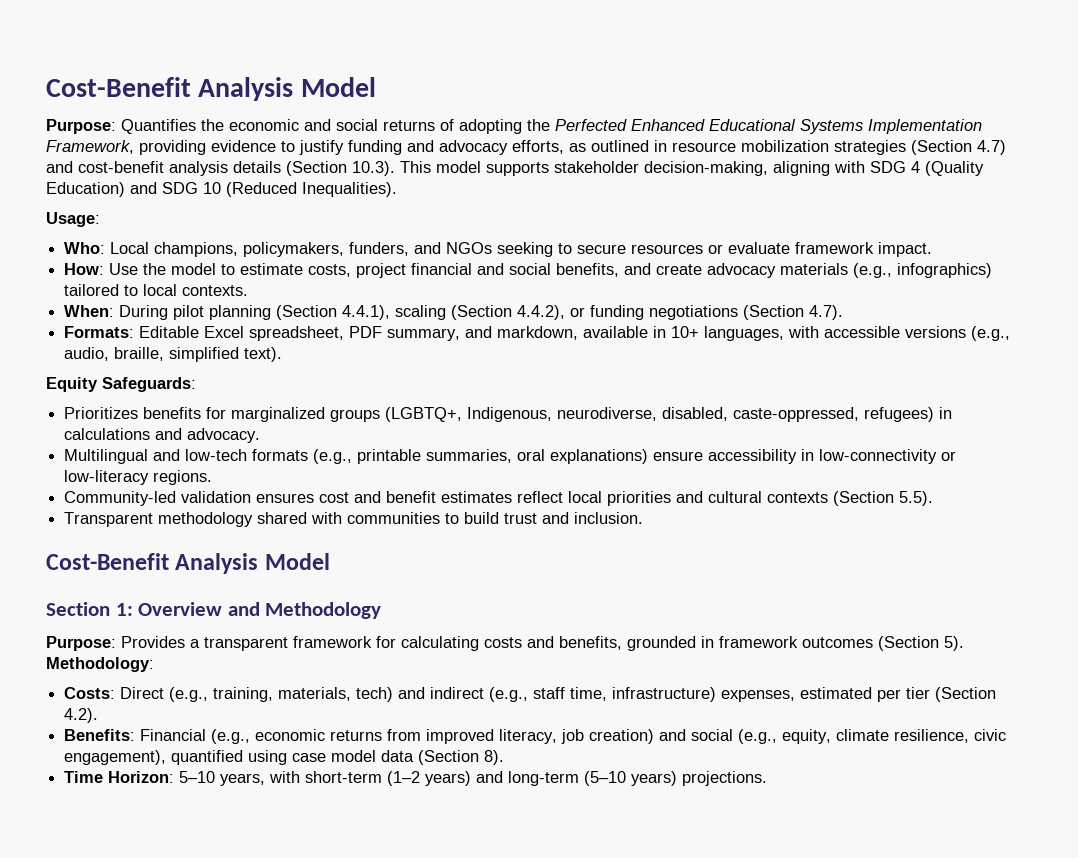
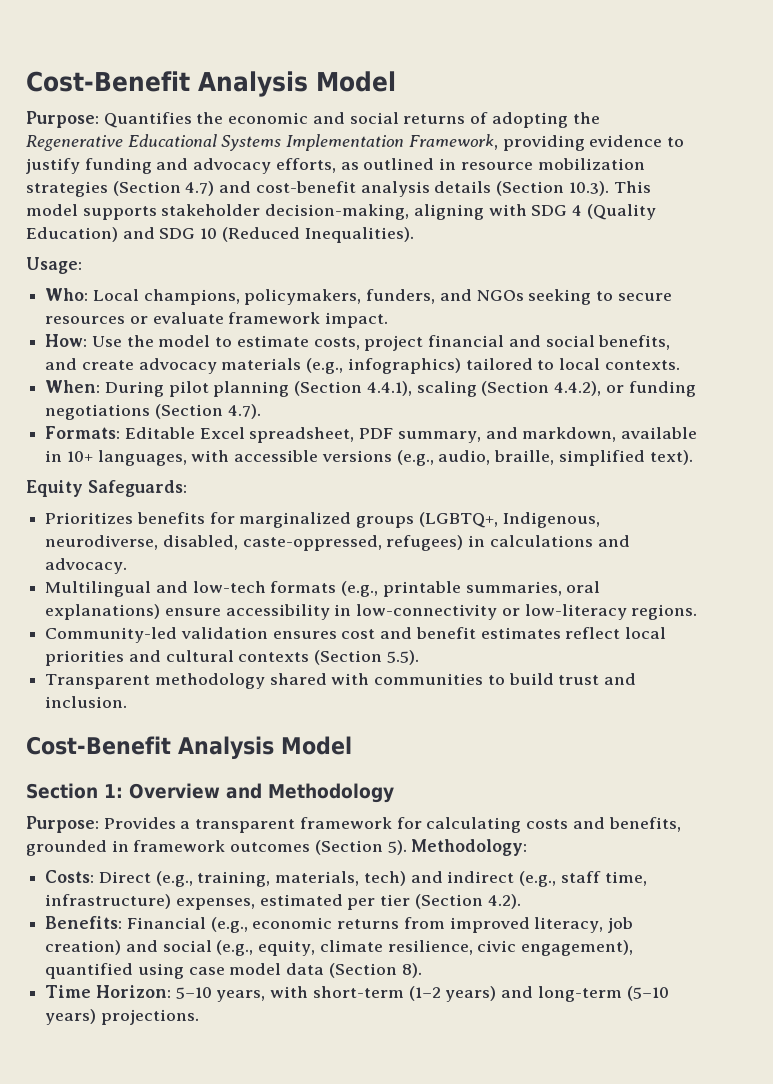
- Purpose: Quantifies the economic and social returns of adopting the Perfected Enhanced Educational Systems Implementation Framework, providing evidence to justify funding and advocacy efforts, as outlined in resource mobilization strategies (Section 4.7) and cost-benefit analysis details (Section 10.3). This model supports stakeholder decision-making, aligning with SDG 4 (Quality Education) and SDG 10 (Reduced Inequalities).
+ Purpose: Quantifies the economic and social returns of adopting the Regenerative Educational Systems Implementation Framework, providing evidence to justify funding and advocacy efforts, as outlined in resource mobilization strategies (Section 4.7) and cost-benefit analysis details (Section 10.3). This model supports stakeholder decision-making, aligning with SDG 4 (Quality Education) and SDG 10 (Reduced Inequalities).

